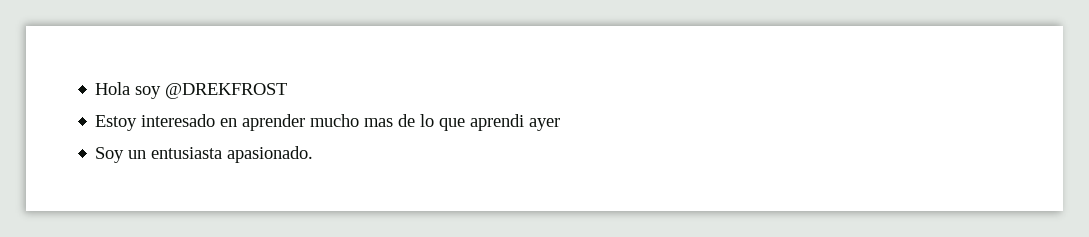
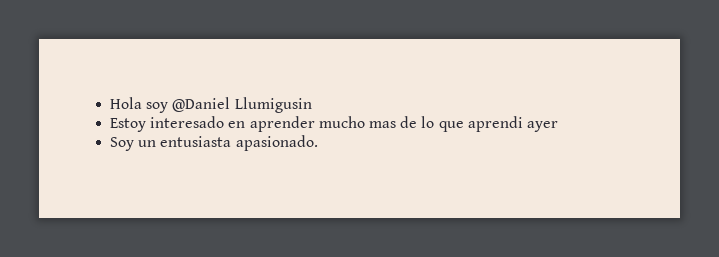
- Hola soy @DREKFROST
+ Hola soy @Daniel Llumigusin

